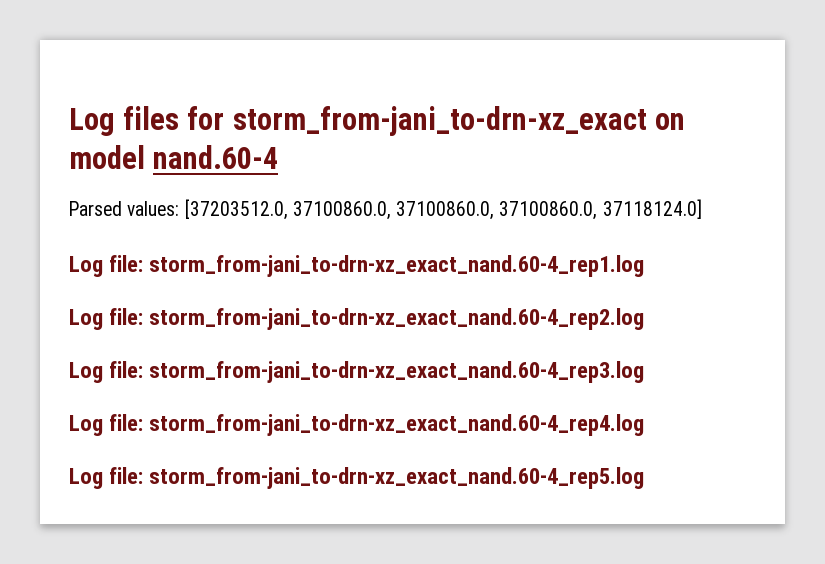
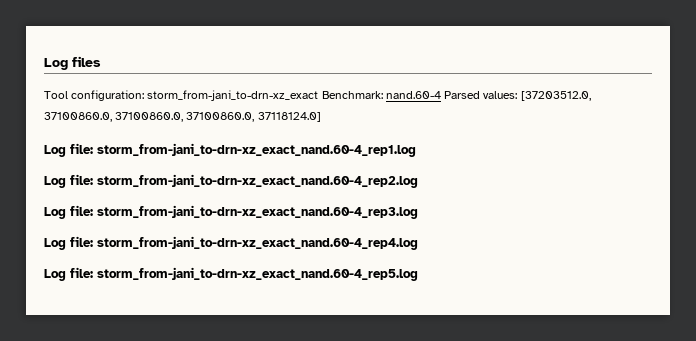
- Log files for storm_from-jani_to-drn-xz_exact on model nand.60-4
- Parsed values: [37203512.0, 37100860.0, 37100860.0, 37100860.0, 37118124.0]
+ Log files
+ Tool configuration: storm_from-jani_to-drn-xz_exact Benchmark: nand.60-4 Parsed values: [37203512.0, 37100860.0, 37100860.0, 37100860.0, 37118124.0]

